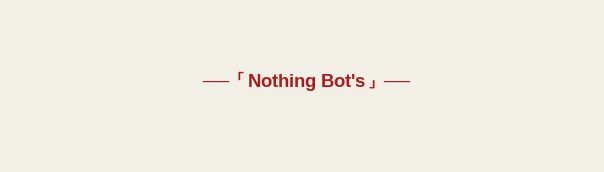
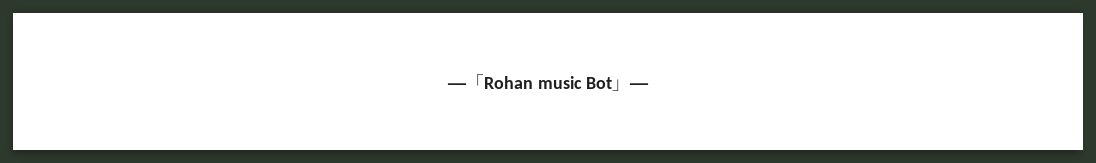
- ──「Nothing Bot's」──
+ ──「Rohan music Bot」──

